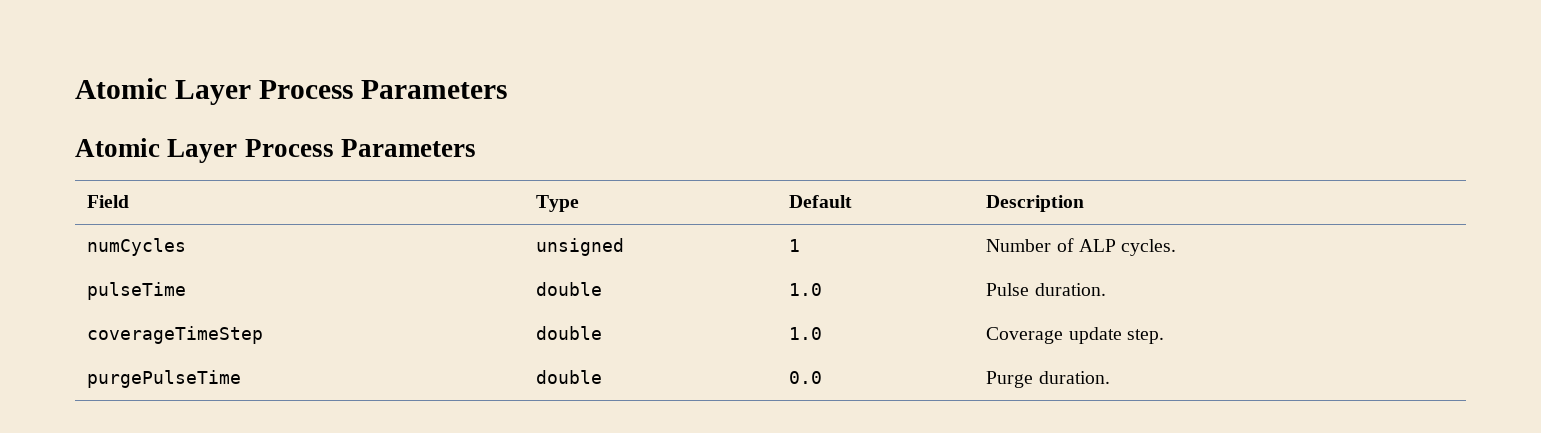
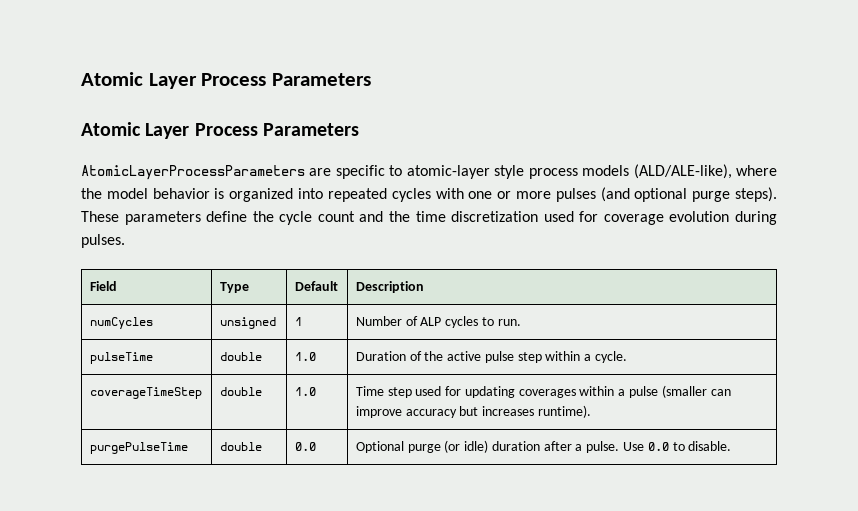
+ AtomicLayerProcessParameters are specific to atomic-layer style process models (ALD/ALE-like), where the model behavior is organized into repeated cycles with one or more pulses (and optional purge steps). These parameters define the cycle count and the time discretization used for coverage evolution during pulses.
- numCycles | unsigned | 1 | Number of ALP cycles.
+ numCycles | unsigned | 1 | Number of ALP cycles to run.
- pulseTime | double | 1.0 | Pulse duration.
- coverageTimeStep | double | 1.0 | Coverage update step.
- purgePulseTime | double | 0.0 | Purge duration.
+ pulseTime | double | 1.0 | Duration of the active pulse step within a cycle.
+ coverageTimeStep | double | 1.0 | Time step used for updating coverages within a pulse (smaller can improve accuracy but increases runtime).
+ purgePulseTime | double | 0.0 | Optional purge (or idle) duration after a pulse. Use 0.0 to disable.

